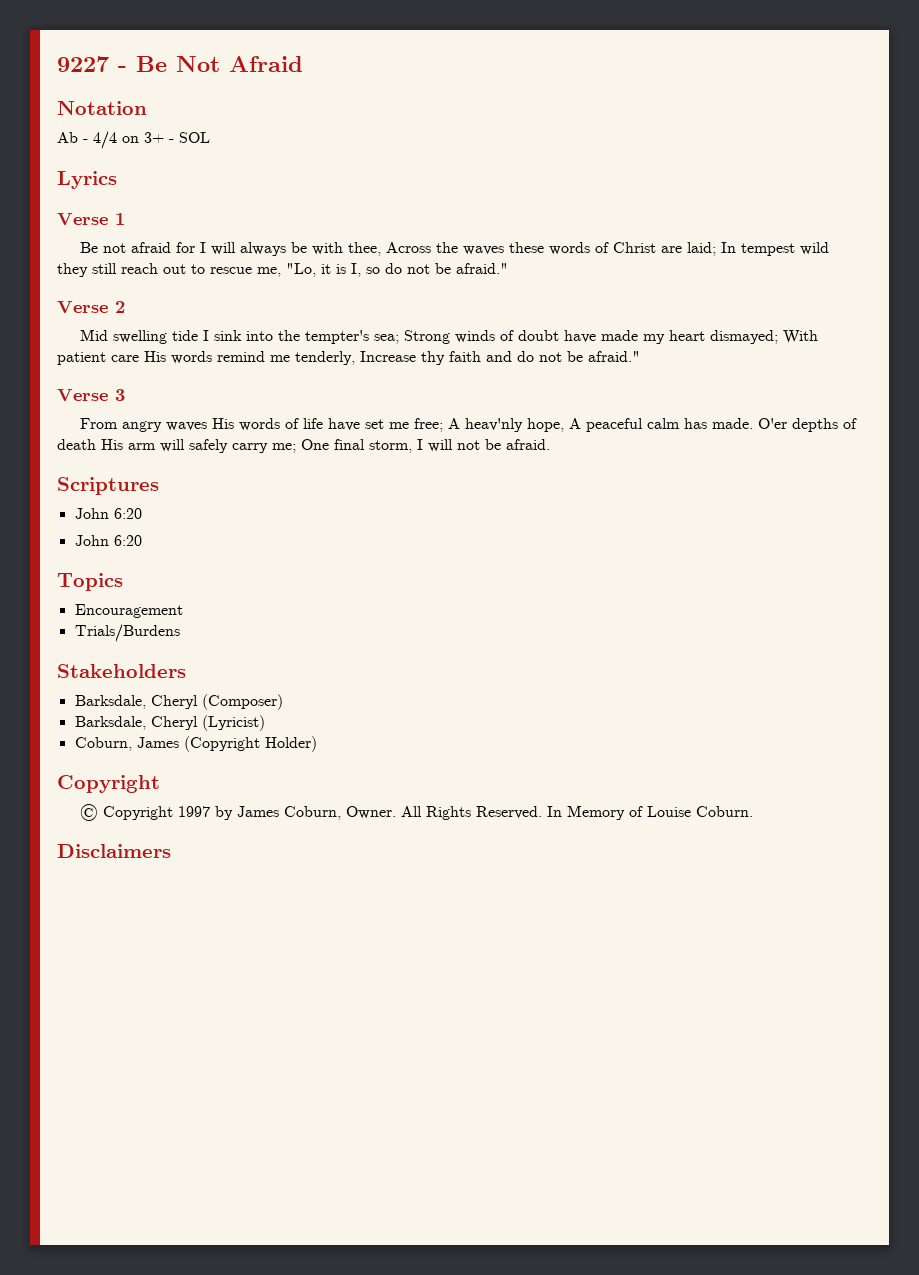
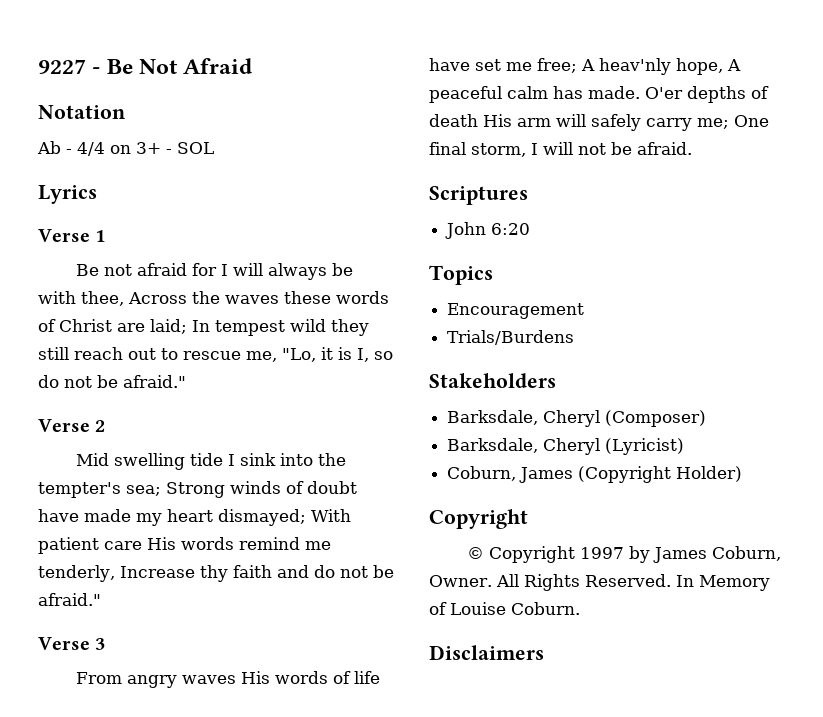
  Scriptures
- John 6:20

